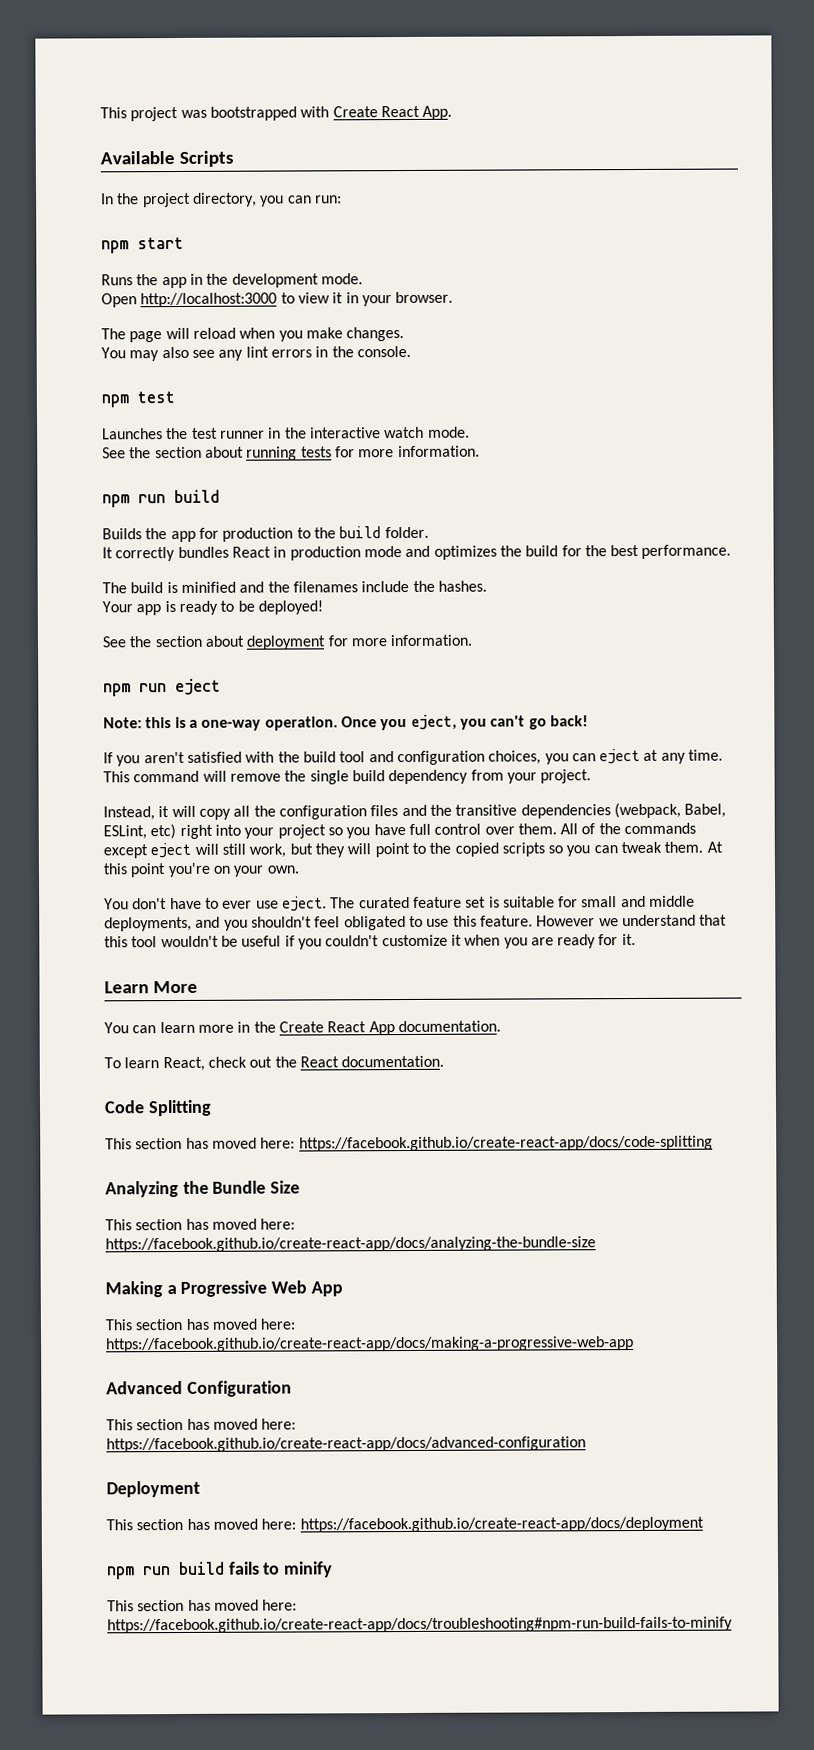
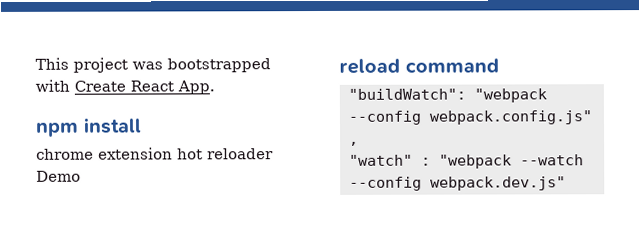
- Available Scripts
- In the project directory, you can run:
- npm start
- Runs the app in the development mode.
- Open http://localhost:3000 to view it in your browser.
- The page will reload when you make changes.
- You may also see any lint errors in the console.
- npm test
- Launches the test runner in the interactive watch mode.
- See the section about running tests for more information.
- npm run build
- Builds the app for production to the build folder.
- It correctly bundles React in production mode and optimizes the build for the best performance.
- The build is minified and the filenames include the hashes.
- Your app is ready to be deployed!
- See the section about deployment for more information.
- npm run eject
- Note: this is a one-way operation. Once you eject, you can't go back!
- If you aren't satisfied with the build tool and configuration choices, you can eject at any time. This command will remove the single build dependency from your project.
- Instead, it will copy all the configuration files and the transitive dependencies (webpack, Babel, ESLint, etc) right into your project so you have full control over them. All of the commands except eject will still work, but they will point to the copied scripts so you can tweak them. At this point you're on your own.
- You don't have to ever use eject. The curated feature set is suitable for small and middle deployments, and you shouldn't feel obligated to use this feature. However we understand that this tool wouldn't be useful if you couldn't customize it when you are ready for it.
- Learn More
- You can learn more in the Create React App documentation.
- To learn React, check out the React documentation.
- Code Splitting
- This section has moved here: https://facebook.github.io/create-react-app/docs/code-splitting
- Analyzing the Bundle Size
- This section has moved here: https://facebook.github.io/create-react-app/docs/analyzing-the-bundle-size
- Making a Progressive Web App
- This section has moved here: https://facebook.github.io/create-react-app/docs/making-a-progressive-web-app
- Advanced Configuration
- This section has moved here: https://facebook.github.io/create-react-app/docs/advanced-configuration
- Deployment
- This section has moved here: https://facebook.github.io/create-react-app/docs/deployment
- npm run build fails to minify
- This section has moved here: https://facebook.github.io/create-react-app/docs/troubleshooting#npm-run-build-fails-to-minify
+ npm install
+ chrome extension hot reloader Demo
+ reload command
+ "buildWatch": "webpack --config webpack.config.js" ,
+ "watch" : "webpack --watch --config webpack.dev.js"

